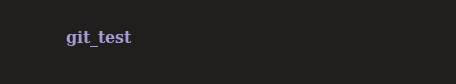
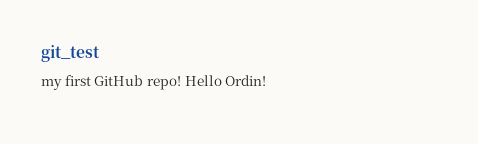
+ my first GitHub repo! Hello Ordin!

